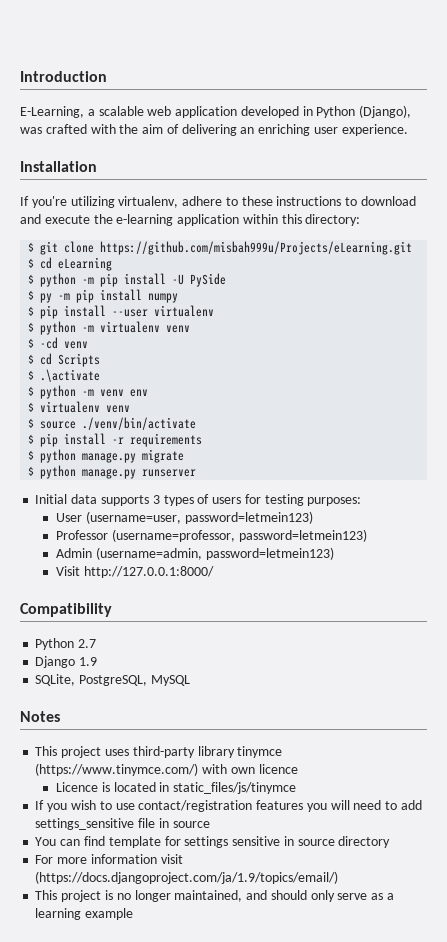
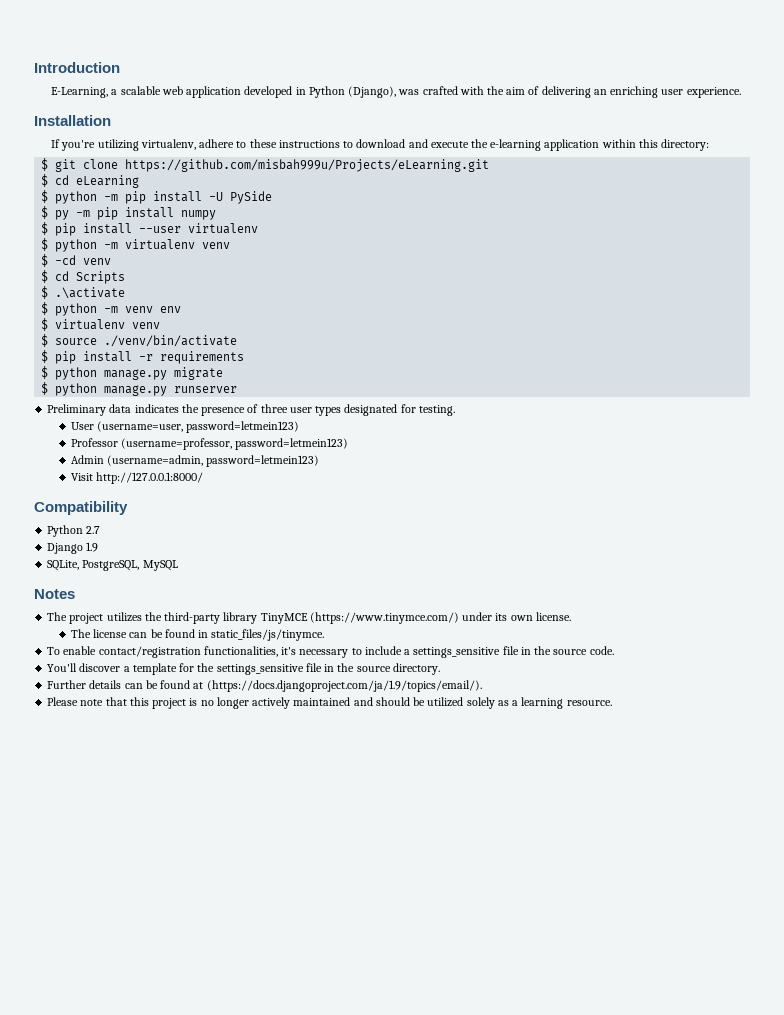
- Initial data supports 3 types of users for testing purposes:
+ Preliminary data indicates the presence of three user types designated for testing.
- This project uses third-party library tinymce (https://www.tinymce.com/) with own licence
- Licence is located in static_files/js/tinymce
- If you wish to use contact/registration features you will need to add settings_sensitive file in source
- You can find template for settings sensitive in source directory
- For more information visit (https://docs.djangoproject.com/ja/1.9/topics/email/)
- This project is no longer maintained, and should only serve as a learning example
+ The project utilizes the third-party library TinyMCE (https://www.tinymce.com/) under its own license.
+ The license can be found in static_files/js/tinymce.
+ To enable contact/registration functionalities, it's necessary to include a settings_sensitive file in the source code.
+ You'll discover a template for the settings_sensitive file in the source directory.
+ Further details can be found at (https://docs.djangoproject.com/ja/1.9/topics/email/).
+ Please note that this project is no longer actively maintained and should be utilized solely as a learning resource.

